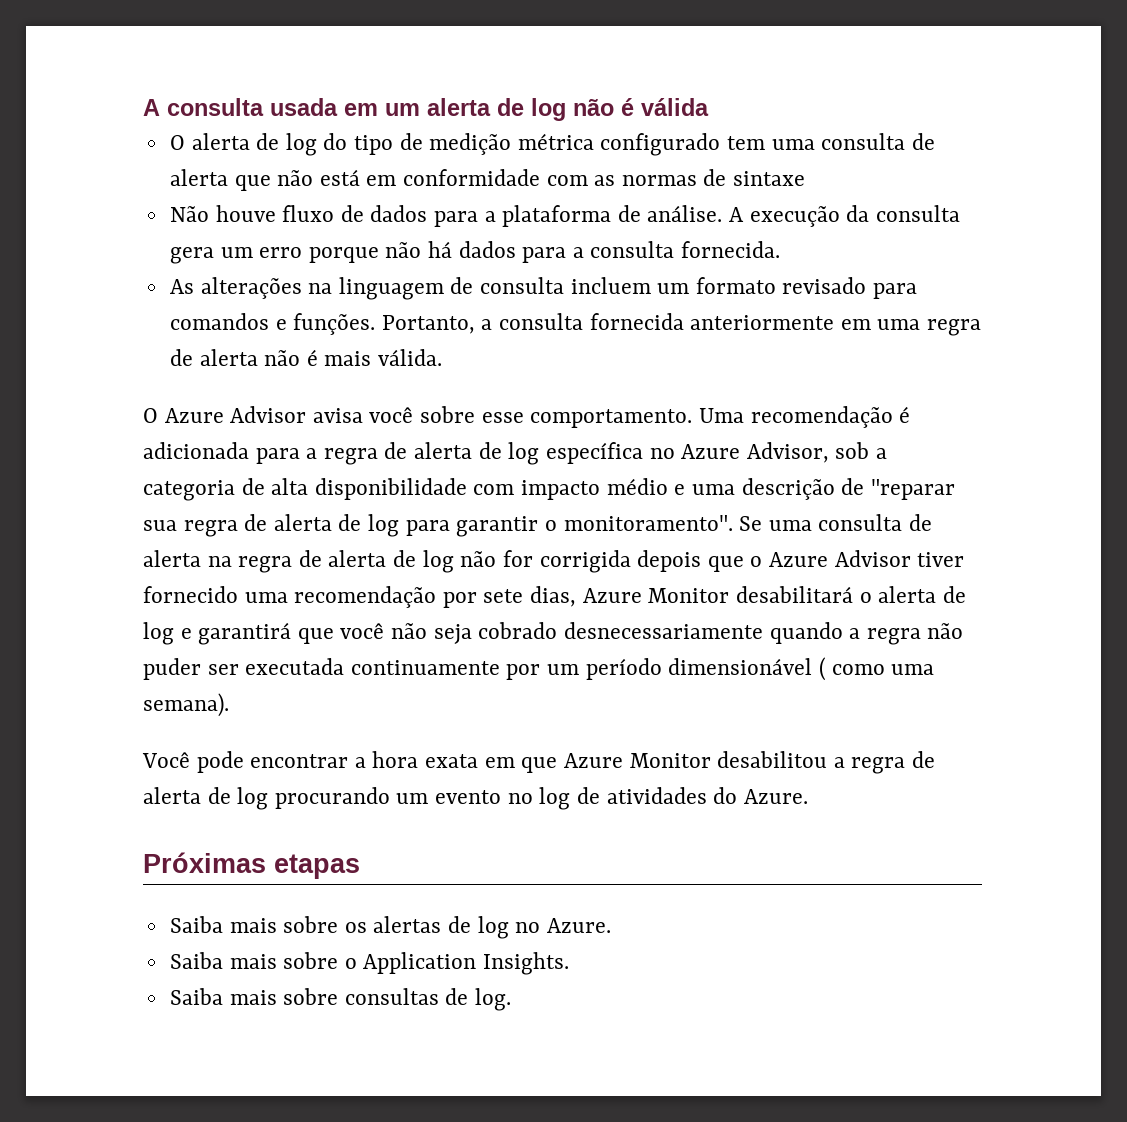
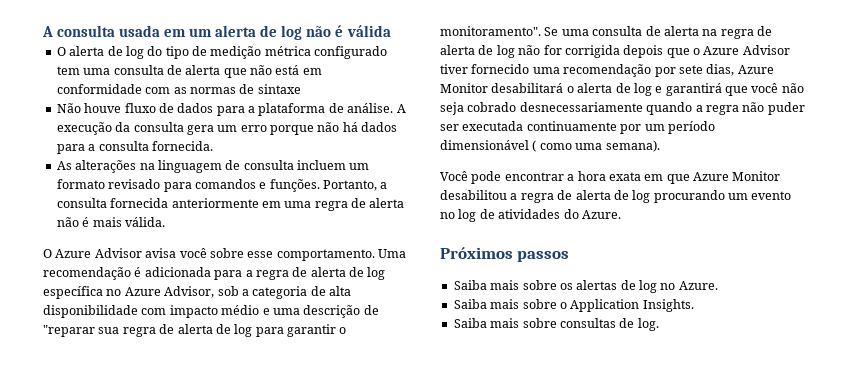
- Próximas etapas
+ Próximos passos

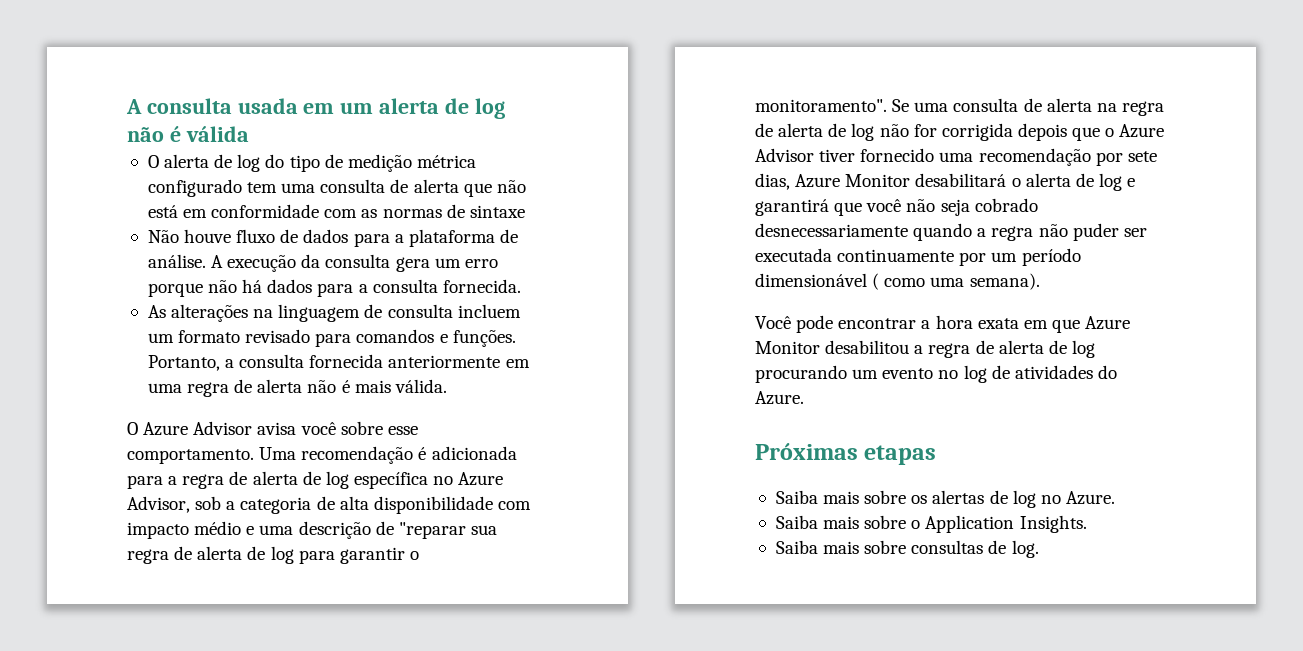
- Próximos passos
+ Próximas etapas

